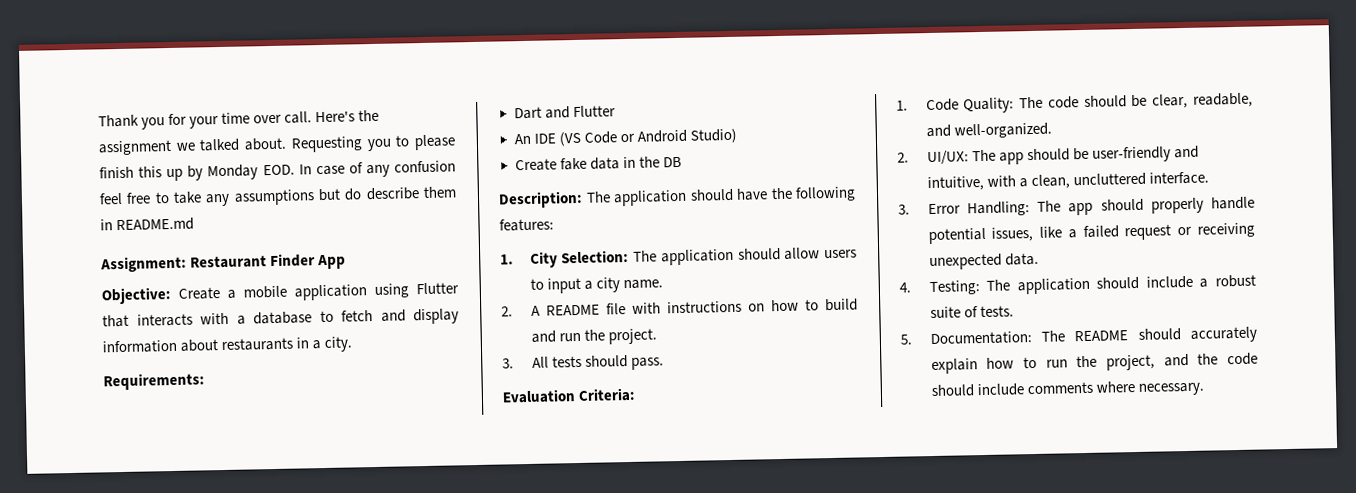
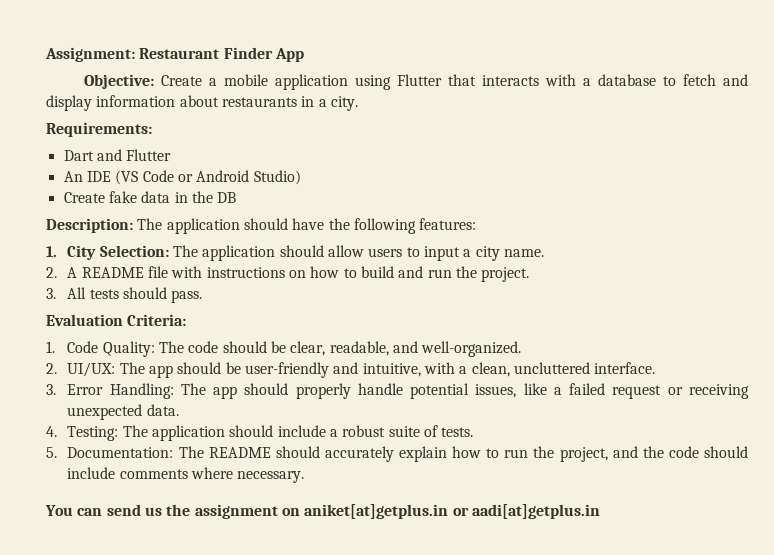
- Thank you for your time over call. Here's the assignment we talked about. Requesting you to please finish this up by Monday EOD. In case of any confusion feel free to take any assumptions but do describe them in README.md
+ You can send us the assignment on aniket[at]getplus.in or aadi[at]getplus.in

